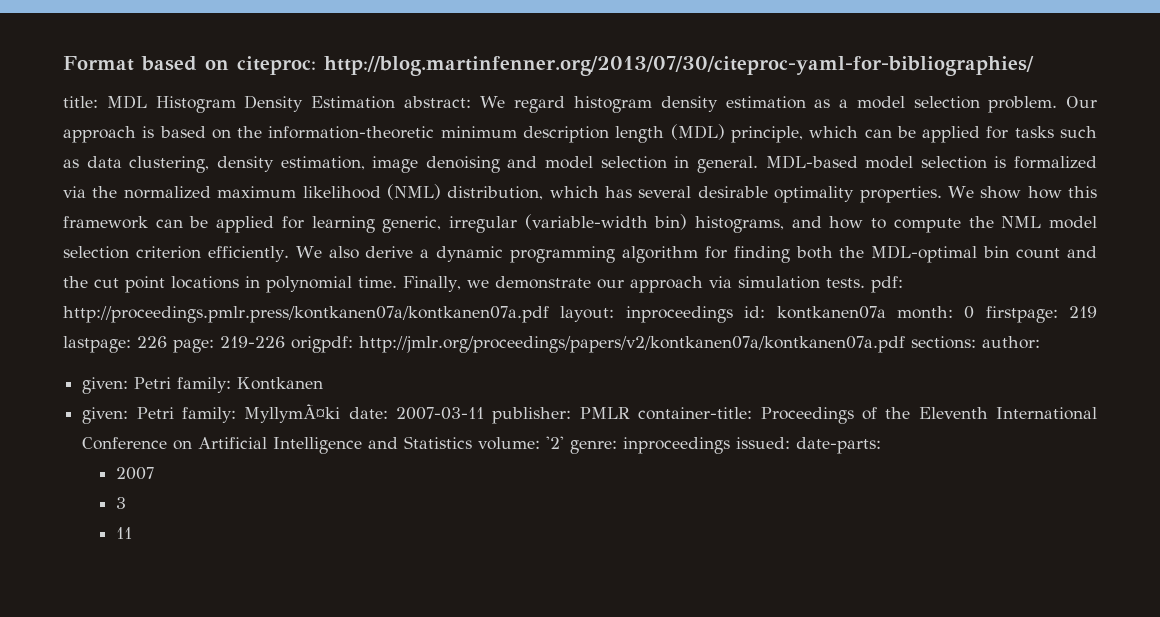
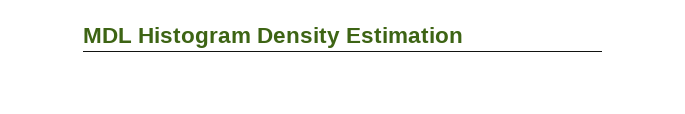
- Format based on citeproc: http://blog.martinfenner.org/2013/07/30/citeproc-yaml-for-bibliographies/
- title: MDL Histogram Density Estimation abstract: We regard histogram density estimation as a model selection problem. Our approach is based on the information-theoretic minimum description length (MDL) principle, which can be applied for tasks such as data clustering, density estimation, image denoising and model selection in general. MDL-based model selection is formalized via the normalized maximum likelihood (NML) distribution, which has several desirable optimality properties. We show how this framework can be applied for learning generic, irregular (variable-width bin) histograms, and how to compute the NML model selection criterion efficiently. We also derive a dynamic programming algorithm for finding both the MDL-optimal bin count and the cut point locations in polynomial time. Finally, we demonstrate our approach via simulation tests. pdf: http://proceedings.pmlr.press/kontkanen07a/kontkanen07a.pdf layout: inproceedings id: kontkanen07a month: 0 firstpage: 219 lastpage: 226 page: 219-226 origpdf: http://jmlr.org/proceedings/papers/v2/kontkanen07a/kontkanen07a.pdf sections: author:
- given: Petri family: Kontkanen
- given: Petri family: MyllymÃ¤ki date: 2007-03-11 publisher: PMLR container-title: Proceedings of the Eleventh International Conference on Artificial Intelligence and Statistics volume: '2' genre: inproceedings issued: date-parts:
- 2007
- 3
- 11
+ MDL Histogram Density Estimation

